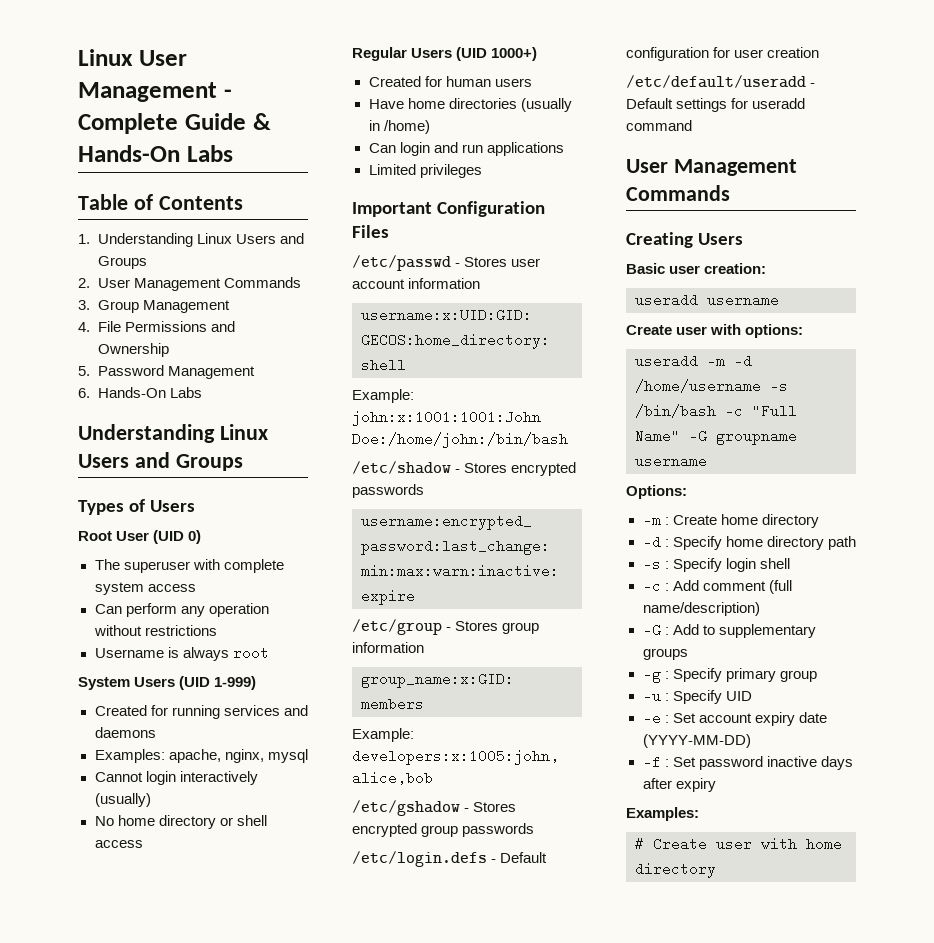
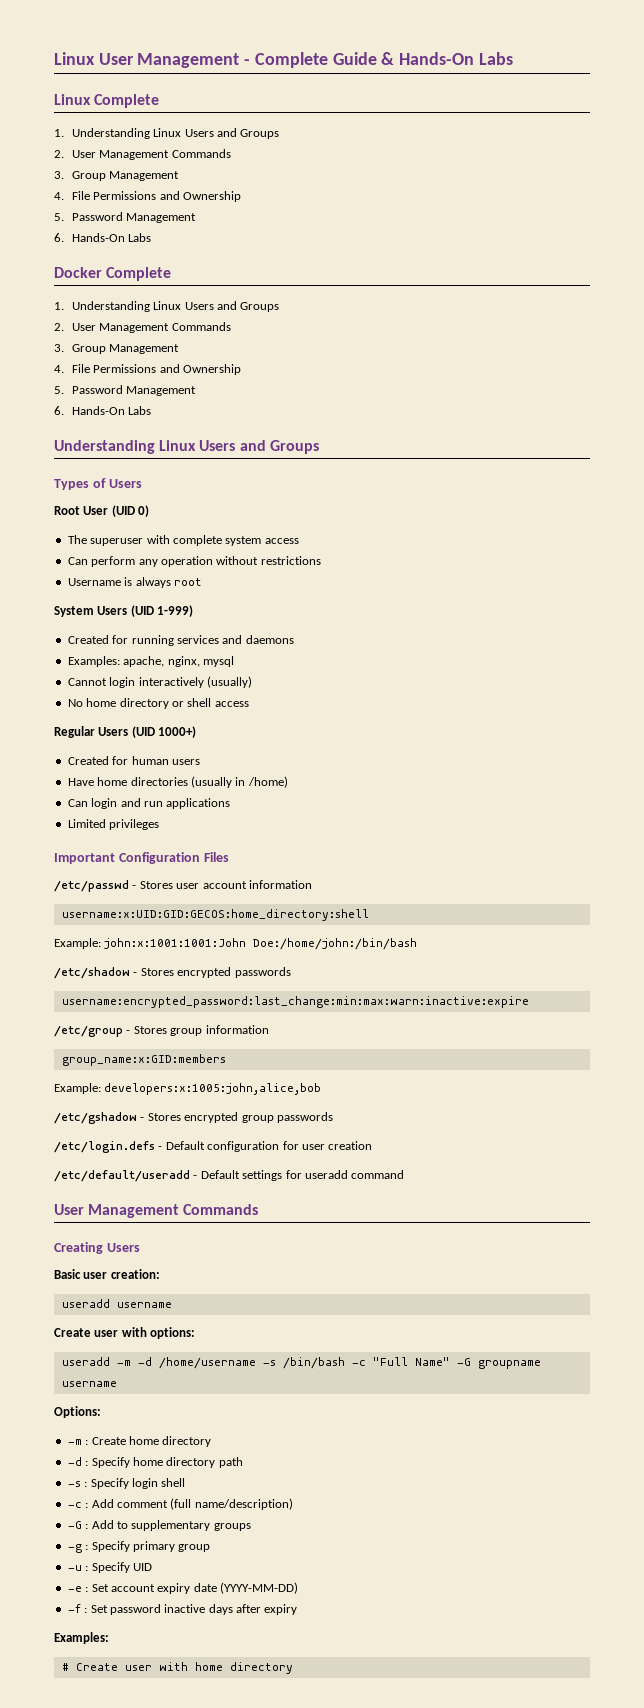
- Table of Contents
+ Linux Complete
+ 1. Understanding Linux Users and Groups
+ 2. User Management Commands
+ 3. Group Management
+ 4. File Permissions and Ownership
+ 5. Password Management
+ 6. Hands-On Labs
+ Docker Complete

